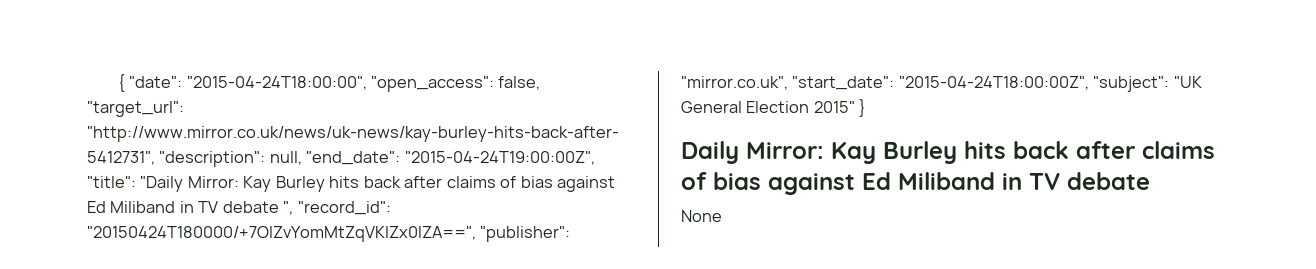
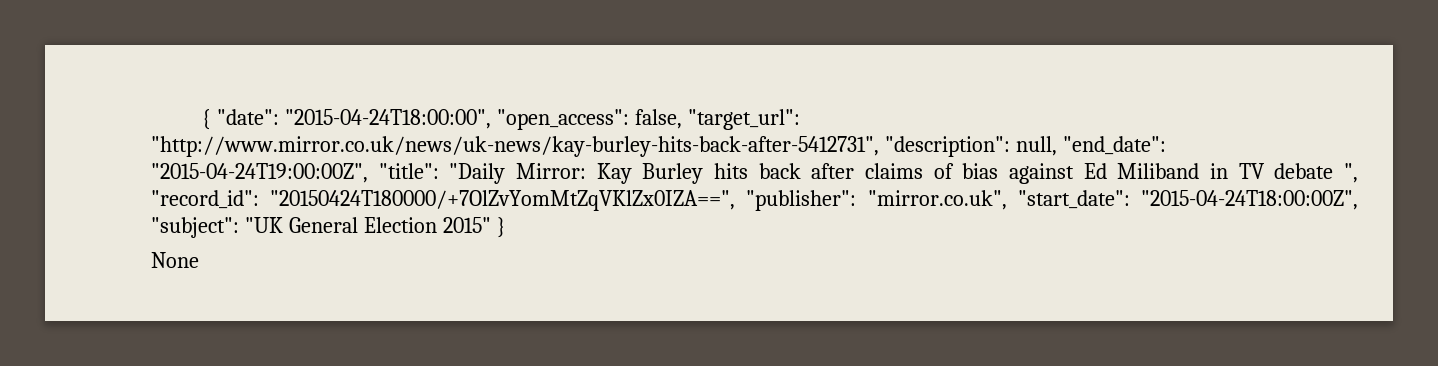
- Daily Mirror: Kay Burley hits back after claims of bias against Ed Miliband in TV debate

